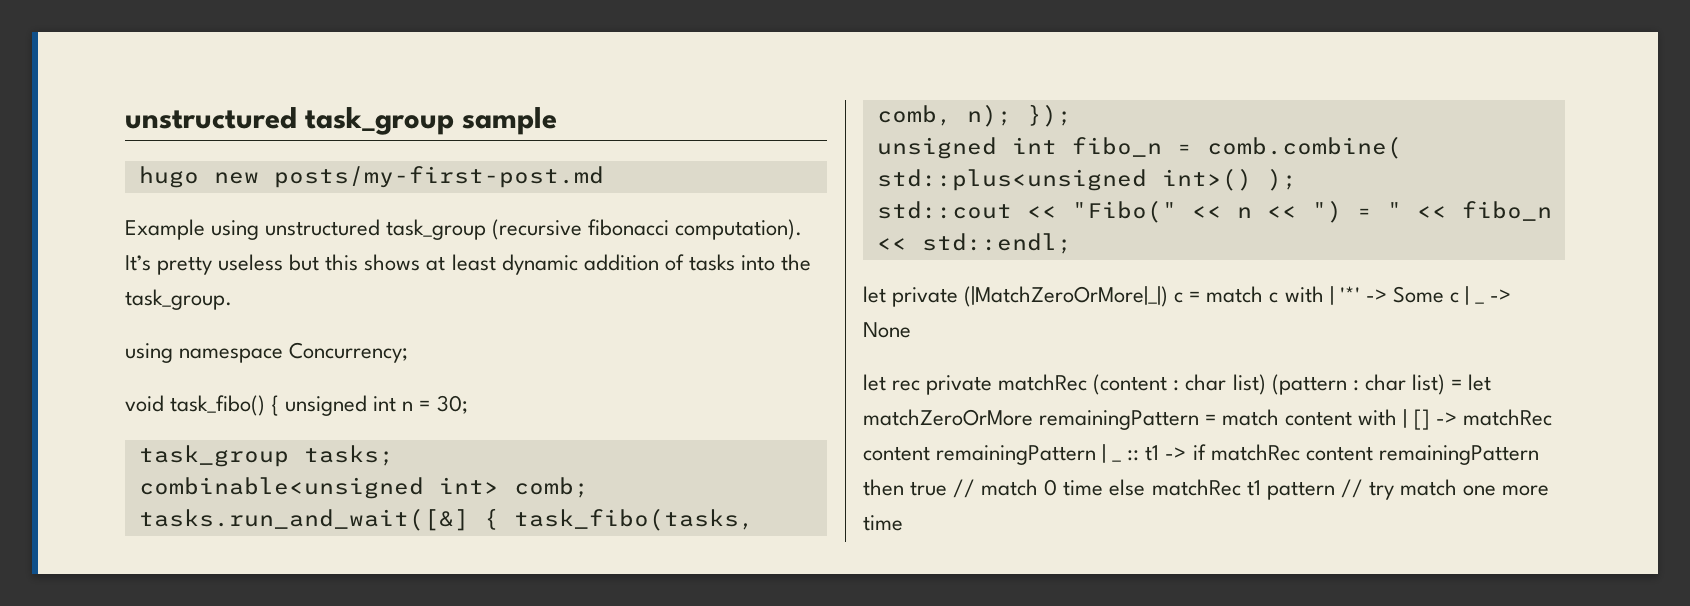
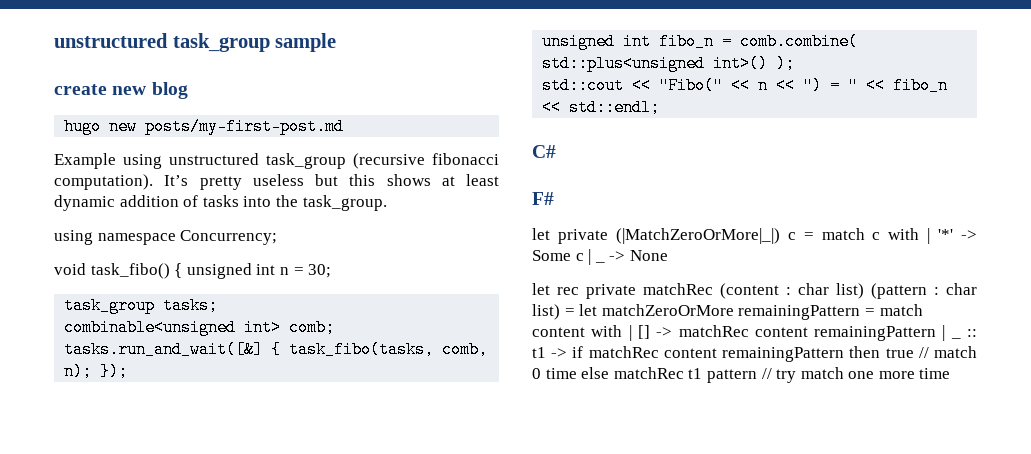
+ create new blog
+ C#
+ F#

